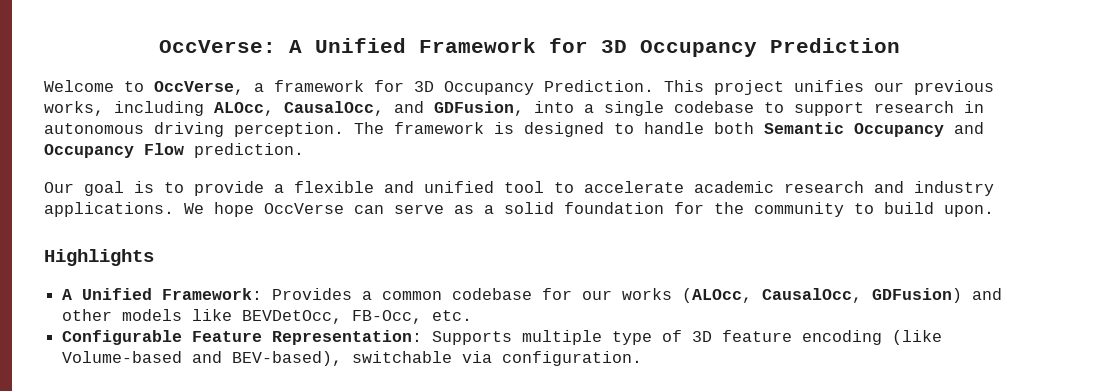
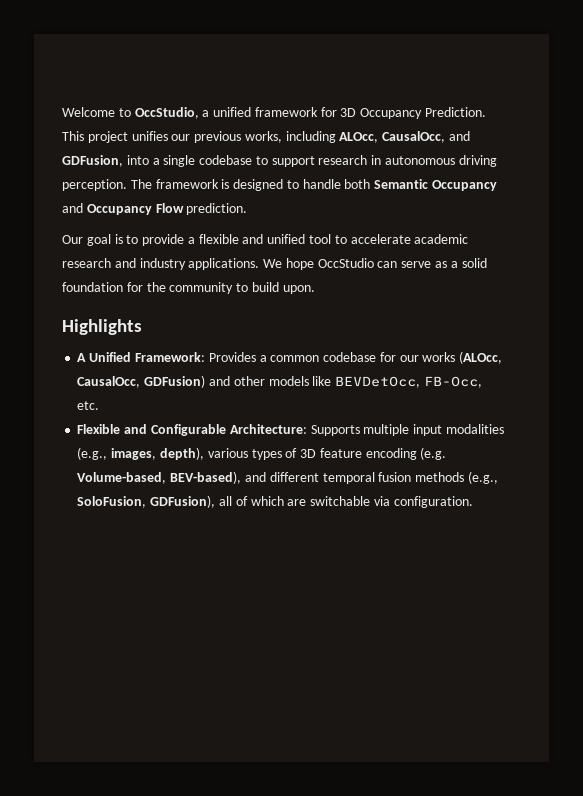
- OccVerse: A Unified Framework for 3D Occupancy Prediction
- Welcome to OccVerse, a framework for 3D Occupancy Prediction.
+ Welcome to OccStudio, a unified framework for 3D Occupancy Prediction.
- We hope OccVerse can serve as a solid foundation for the community to build upon.
+ We hope OccStudio can serve as a solid foundation for the community to build upon.
- Configurable Feature Representation: Supports multiple type of 3D feature encoding (like Volume-based and BEV-based), switchable via configuration.
+ Flexible and Configurable Architecture: Supports multiple input modalities (e.g., images, depth), various types of 3D feature encoding (e.g. Volume-based, BEV-based), and different temporal fusion methods (e.g., SoloFusion, GDFusion), all of which are switchable via configuration.

